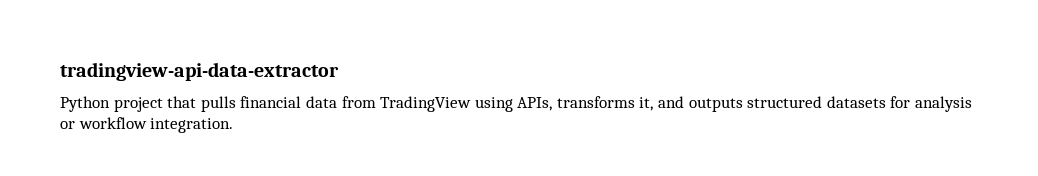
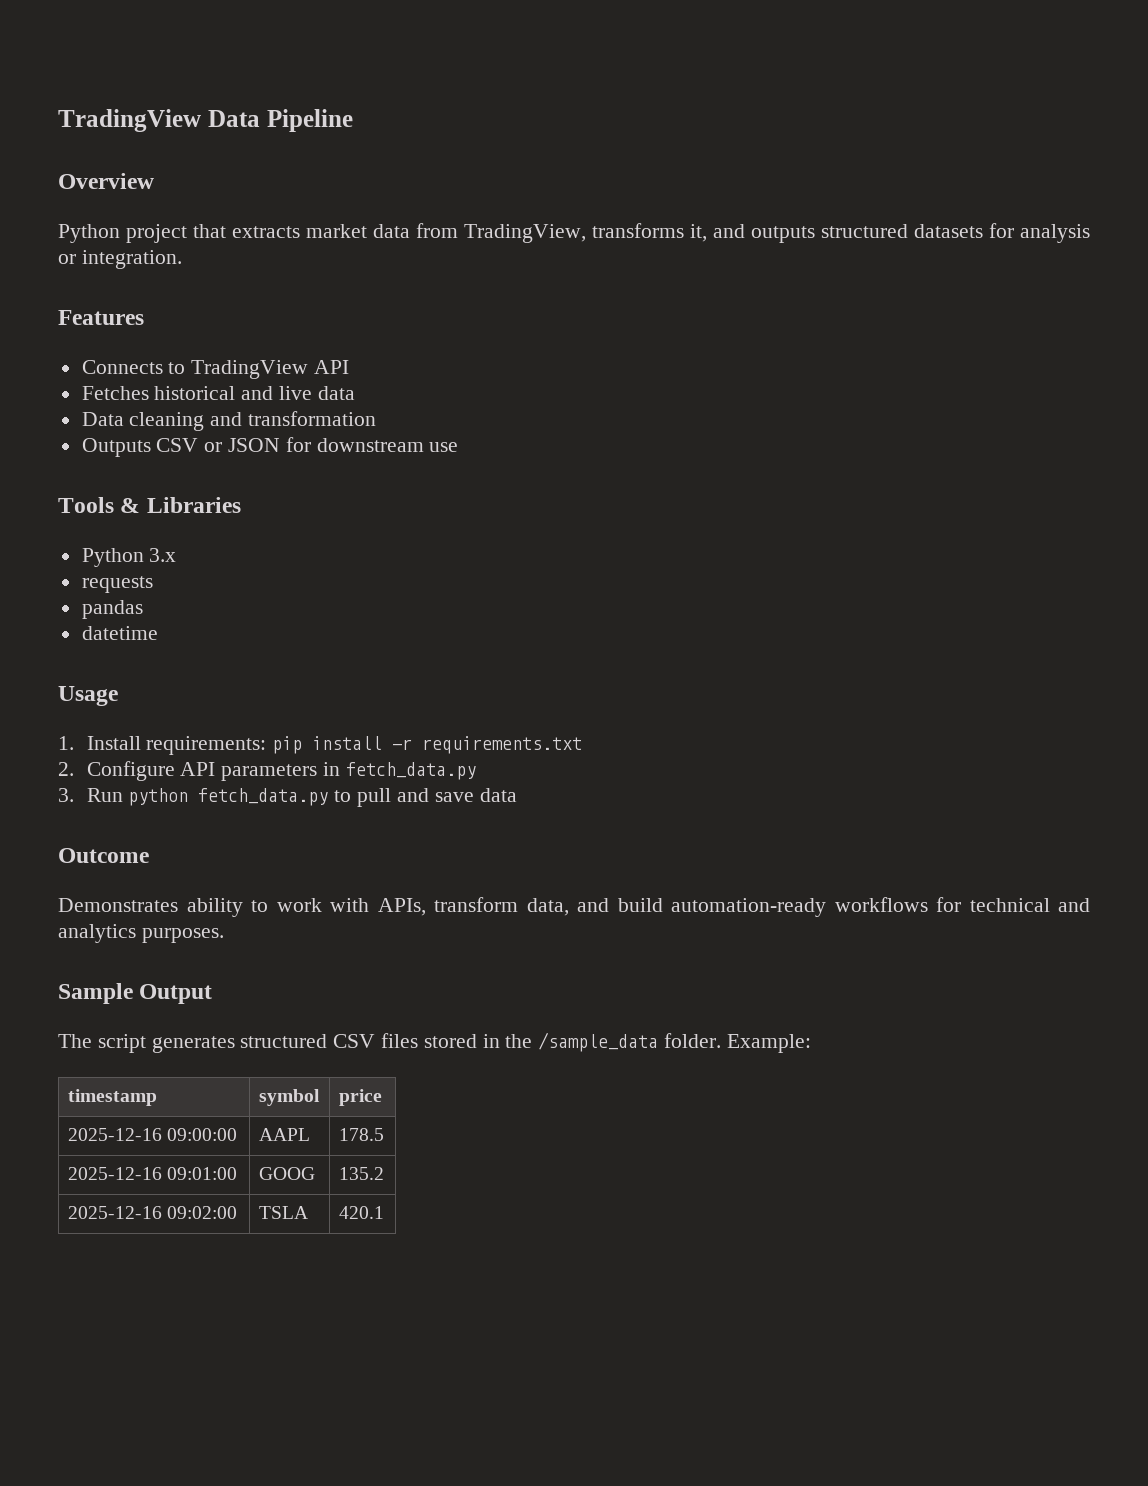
- tradingview-api-data-extractor
+ TradingView Data Pipeline
+ Overview
- Python project that pulls financial data from TradingView using APIs, transforms it, and outputs structured datasets for analysis or workflow integration.
+ Python project that extracts market data from TradingView, transforms it, and outputs structured datasets for analysis or integration.
+ Features
+ Connects to TradingView API
+ Fetches historical and live data
+ Data cleaning and transformation
+ Outputs CSV or JSON for downstream use
+ Tools & Libraries
+ Python 3.x
+ requests
+ pandas
+ datetime
+ Usage
+ 1. Install requirements: pip install -r requirements.txt
+ 2. Configure API parameters in fetch_data.py
+ 3. Run python fetch_data.py to pull and save data
+ Outcome
+ Demonstrates ability to work with APIs, transform data, and build automation-ready workflows for technical and analytics purposes.
+ Sample Output
+ The script generates structured CSV files stored in the /sample_data folder. Example:
+ timestamp | symbol | price
+ 2025-12-16 09:00:00 | AAPL | 178.5
+ 2025-12-16 09:01:00 | GOOG | 135.2
+ 2025-12-16 09:02:00 | TSLA | 420.1

